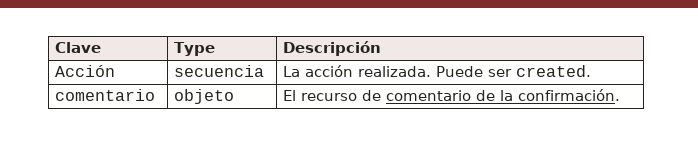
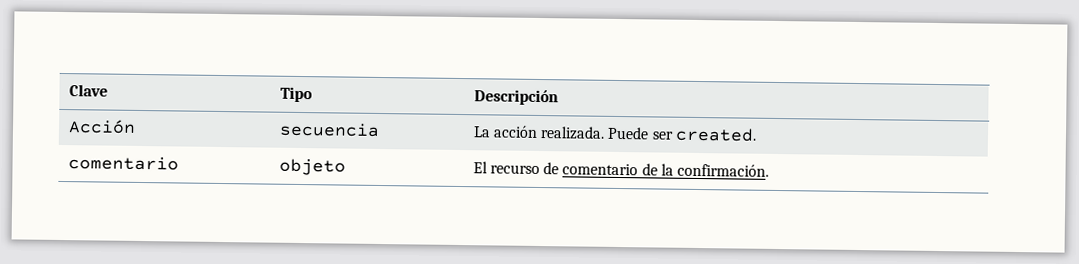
- Clave | Type | Descripción
+ Clave | Tipo | Descripción

